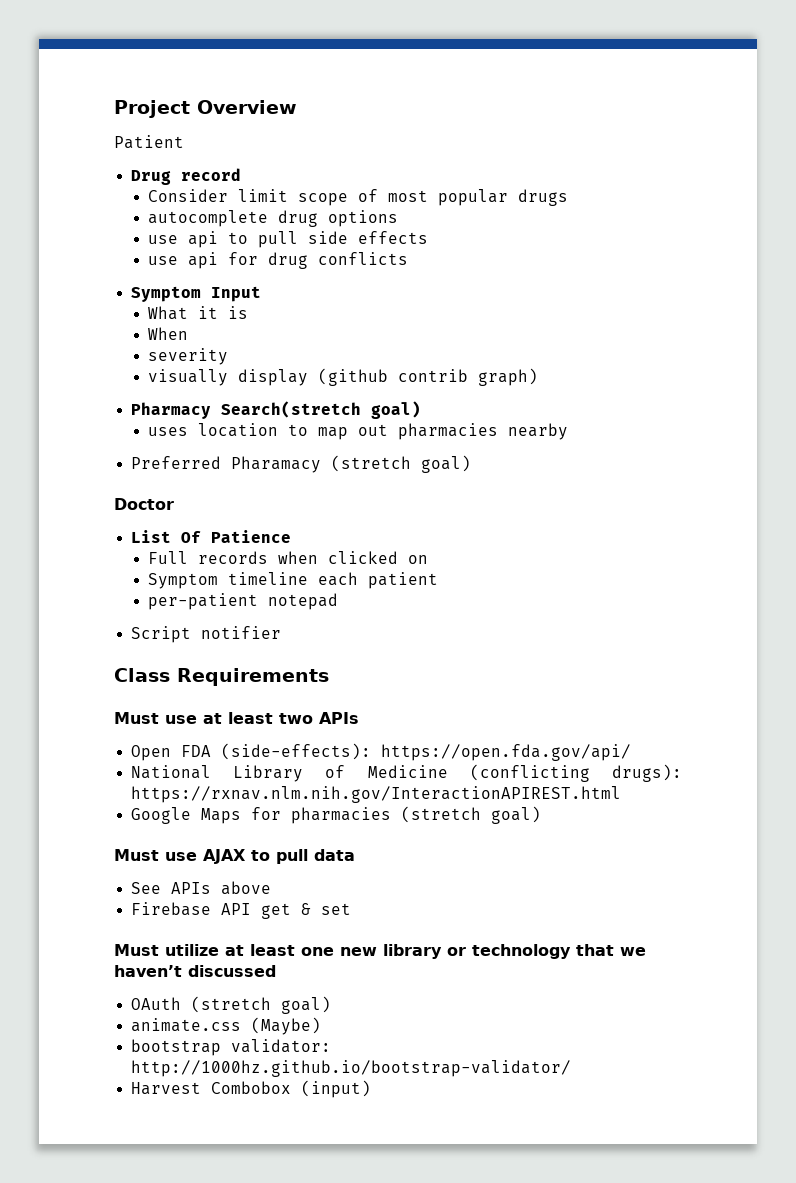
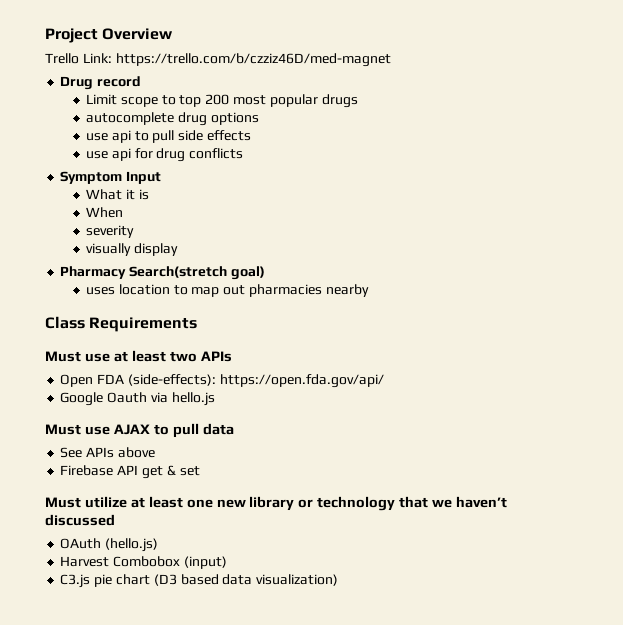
- Patient
+ Trello Link: https://trello.com/b/czziz46D/med-magnet
- Consider limit scope of most popular drugs
+ Limit scope to top 200 most popular drugs
- visually display (github contrib graph)
+ visually display
- Preferred Pharamacy (stretch goal)
- Doctor
- List Of Patience
- Full records when clicked on
- Symptom timeline each patient
- per-patient notepad
- Script notifier
- National Library of Medicine (conflicting drugs): https://rxnav.nlm.nih.gov/InteractionAPIREST.html
- Google Maps for pharmacies (stretch goal)
+ Google Oauth via hello.js
- OAuth (stretch goal)
- animate.css (Maybe)
- bootstrap validator: http://1000hz.github.io/bootstrap-validator/
+ OAuth (hello.js)
  Harvest Combobox (input)
+ C3.js pie chart (D3 based data visualization)

